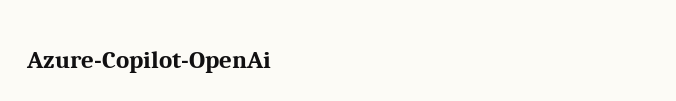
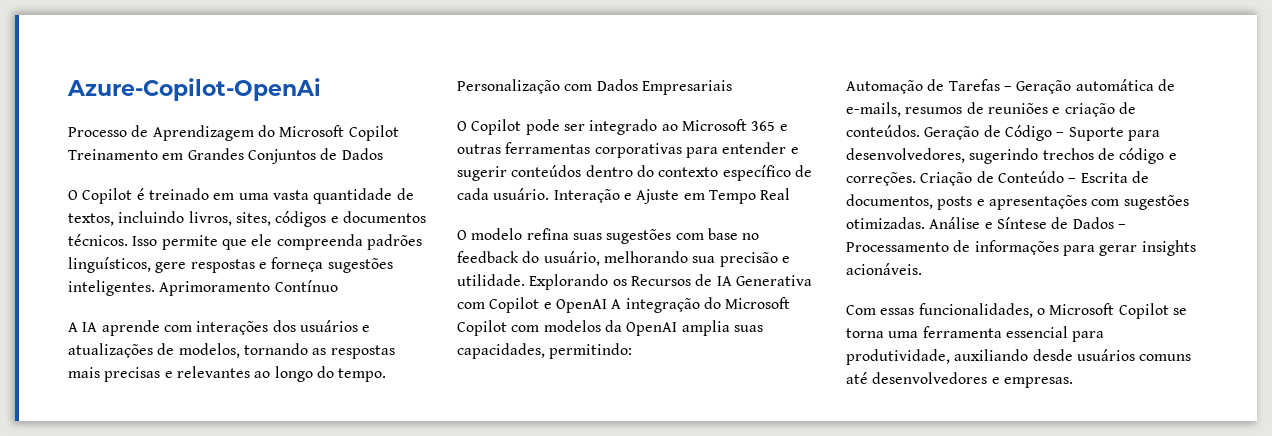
+ Processo de Aprendizagem do Microsoft Copilot Treinamento em Grandes Conjuntos de Dados
+ O Copilot é treinado em uma vasta quantidade de textos, incluindo livros, sites, códigos e documentos técnicos. Isso permite que ele compreenda padrões linguísticos, gere respostas e forneça sugestões inteligentes. Aprimoramento Contínuo
+ A IA aprende com interações dos usuários e atualizações de modelos, tornando as respostas mais precisas e relevantes ao longo do tempo. Personalização com Dados Empresariais
+ O Copilot pode ser integrado ao Microsoft 365 e outras ferramentas corporativas para entender e sugerir conteúdos dentro do contexto específico de cada usuário. Interação e Ajuste em Tempo Real
+ O modelo refina suas sugestões com base no feedback do usuário, melhorando sua precisão e utilidade. Explorando os Recursos de IA Generativa com Copilot e OpenAI A integração do Microsoft Copilot com modelos da OpenAI amplia suas capacidades, permitindo:
+ Automação de Tarefas – Geração automática de e-mails, resumos de reuniões e criação de conteúdos. Geração de Código – Suporte para desenvolvedores, sugerindo trechos de código e correções. Criação de Conteúdo – Escrita de documentos, posts e apresentações com sugestões otimizadas. Análise e Síntese de Dados – Processamento de informações para gerar insights acionáveis.
+ Com essas funcionalidades, o Microsoft Copilot se torna uma ferramenta essencial para produtividade, auxiliando desde usuários comuns até desenvolvedores e empresas.

